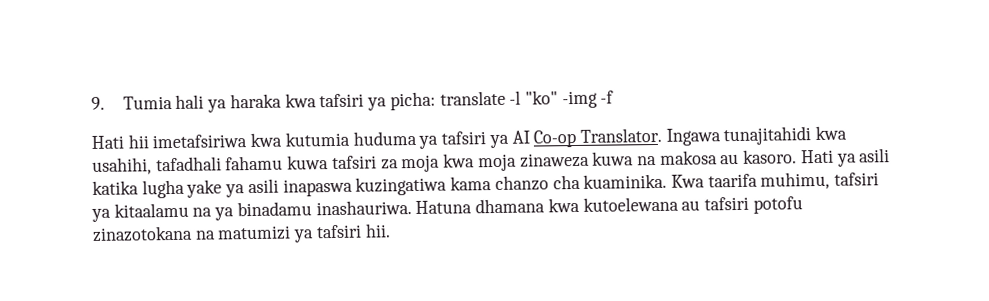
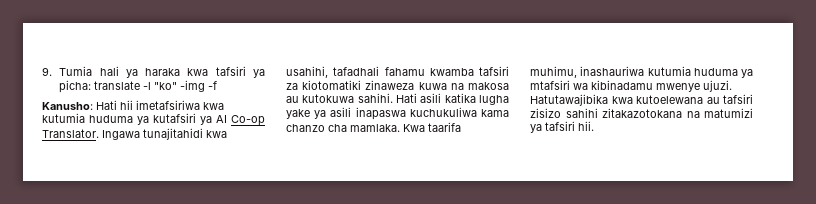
- Hati hii imetafsiriwa kwa kutumia huduma ya tafsiri ya AI Co-op Translator.
+ Kanusho: Hati hii imetafsiriwa kwa kutumia huduma ya kutafsiri ya AI Co-op Translator.
- Ingawa tunajitahidi kwa usahihi, tafadhali fahamu kuwa tafsiri za moja kwa moja zinaweza kuwa na makosa au kasoro. Hati ya asili katika lugha yake ya asili inapaswa kuzingatiwa kama chanzo cha kuaminika.
+ Ingawa tunajitahidi kwa usahihi, tafadhali fahamu kwamba tafsiri za kiotomatiki zinaweza kuwa na makosa au kutokuwa sahihi. Hati asili katika lugha yake ya asili inapaswa kuchukuliwa kama chanzo cha mamlaka.
- Kwa taarifa muhimu, tafsiri ya kitaalamu na ya binadamu inashauriwa. Hatuna dhamana kwa kutoelewana au tafsiri potofu zinazotokana na matumizi ya tafsiri hii.
+ Kwa taarifa muhimu, inashauriwa kutumia huduma ya mtafsiri wa kibinadamu mwenye ujuzi. Hatutawajibika kwa kutoelewana au tafsiri zisizo sahihi zitakazotokana na matumizi ya tafsiri hii.

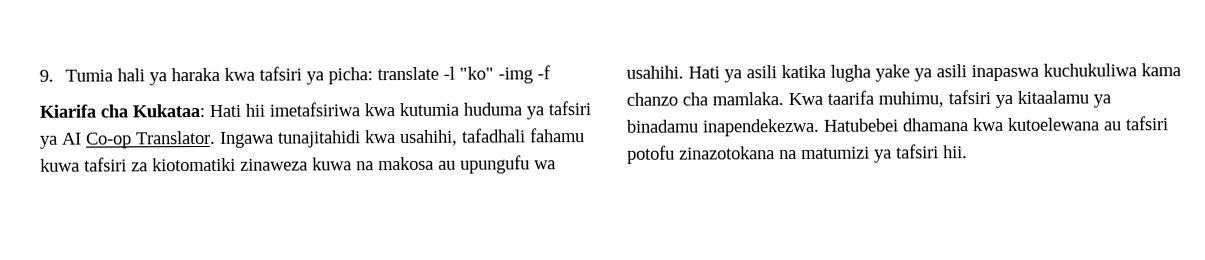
- Kanusho: Hati hii imetafsiriwa kwa kutumia huduma ya kutafsiri ya AI Co-op Translator.
+ Kiarifa cha Kukataa: Hati hii imetafsiriwa kwa kutumia huduma ya tafsiri ya AI Co-op Translator.
- Ingawa tunajitahidi kwa usahihi, tafadhali fahamu kwamba tafsiri za kiotomatiki zinaweza kuwa na makosa au kutokuwa sahihi. Hati asili katika lugha yake ya asili inapaswa kuchukuliwa kama chanzo cha mamlaka.
+ Ingawa tunajitahidi kwa usahihi, tafadhali fahamu kuwa tafsiri za kiotomatiki zinaweza kuwa na makosa au upungufu wa usahihi. Hati ya asili katika lugha yake ya asili inapaswa kuchukuliwa kama chanzo cha mamlaka.
- Kwa taarifa muhimu, inashauriwa kutumia huduma ya mtafsiri wa kibinadamu mwenye ujuzi. Hatutawajibika kwa kutoelewana au tafsiri zisizo sahihi zitakazotokana na matumizi ya tafsiri hii.
+ Kwa taarifa muhimu, tafsiri ya kitaalamu ya binadamu inapendekezwa. Hatubebei dhamana kwa kutoelewana au tafsiri potofu zinazotokana na matumizi ya tafsiri hii.

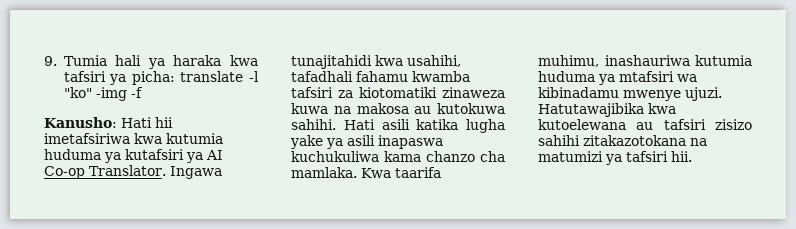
- Kiarifa cha Kukataa: Hati hii imetafsiriwa kwa kutumia huduma ya tafsiri ya AI Co-op Translator.
+ Kanusho: Hati hii imetafsiriwa kwa kutumia huduma ya kutafsiri ya AI Co-op Translator.
- Ingawa tunajitahidi kwa usahihi, tafadhali fahamu kuwa tafsiri za kiotomatiki zinaweza kuwa na makosa au upungufu wa usahihi. Hati ya asili katika lugha yake ya asili inapaswa kuchukuliwa kama chanzo cha mamlaka.
+ Ingawa tunajitahidi kwa usahihi, tafadhali fahamu kwamba tafsiri za kiotomatiki zinaweza kuwa na makosa au kutokuwa sahihi. Hati asili katika lugha yake ya asili inapaswa kuchukuliwa kama chanzo cha mamlaka.
- Kwa taarifa muhimu, tafsiri ya kitaalamu ya binadamu inapendekezwa. Hatubebei dhamana kwa kutoelewana au tafsiri potofu zinazotokana na matumizi ya tafsiri hii.
+ Kwa taarifa muhimu, inashauriwa kutumia huduma ya mtafsiri wa kibinadamu mwenye ujuzi. Hatutawajibika kwa kutoelewana au tafsiri zisizo sahihi zitakazotokana na matumizi ya tafsiri hii.

